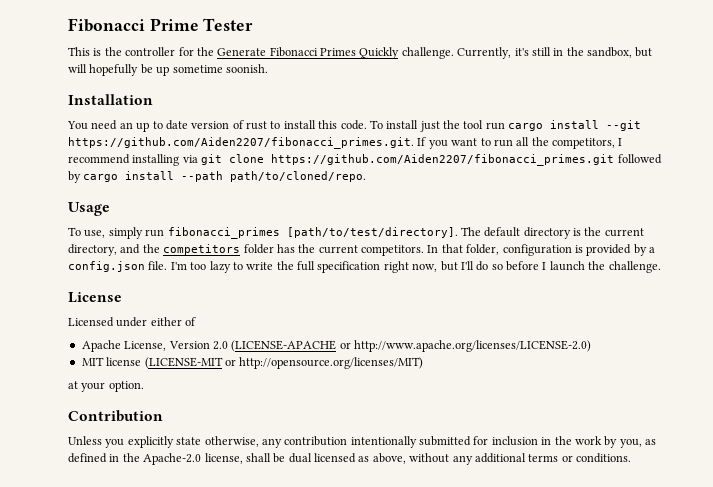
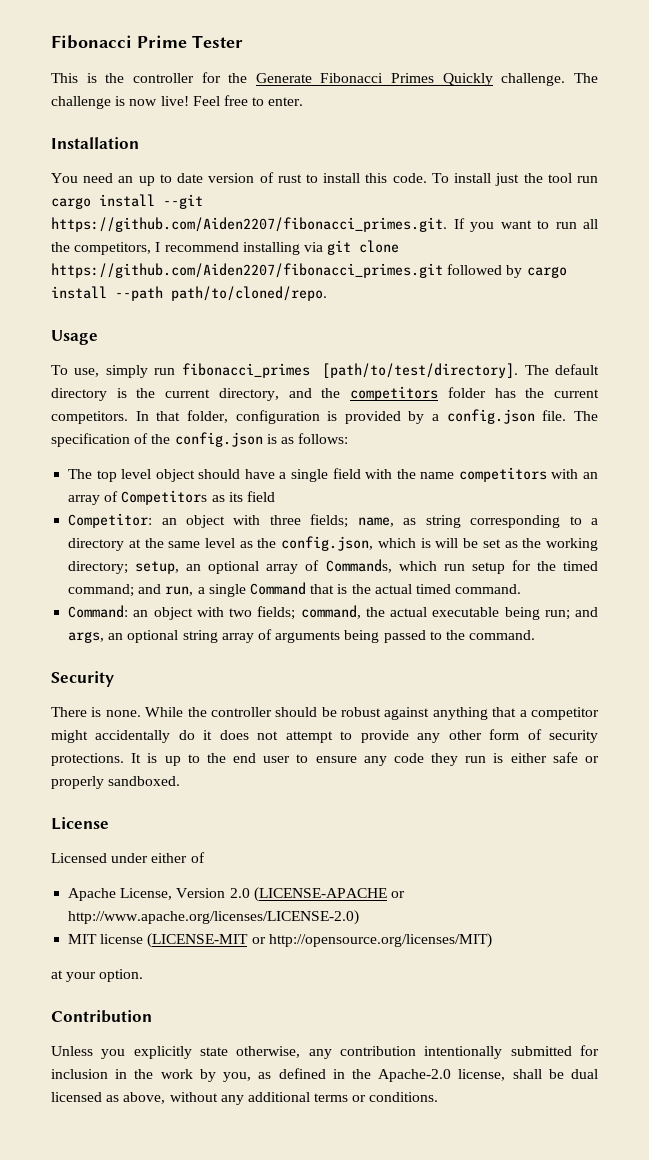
- Currently, it's still in the sandbox, but will hopefully be up sometime soonish.
+ The challenge is now live! Feel free to enter.
- I'm too lazy to write the full specification right now, but I'll do so before I launch the challenge.
+ The specification of the config.json is as follows:
+ The top level object should have a single field with the name competitors with an array of Competitors as its field
+ Competitor: an object with three fields; name, as string corresponding to a directory at the same level as the config.json, which is will be set as the working directory; setup, an optional array of Commands, which run setup for the timed command; and run, a single Command that is the actual timed command.
+ Command: an object with two fields; command, the actual executable being run; and args, an optional string array of arguments being passed to the command.
+ Security
+ There is none. While the controller should be robust against anything that a competitor might accidentally do it does not attempt to provide any other form of security protections. It is up to the end user to ensure any code they run is either safe or properly sandboxed.

